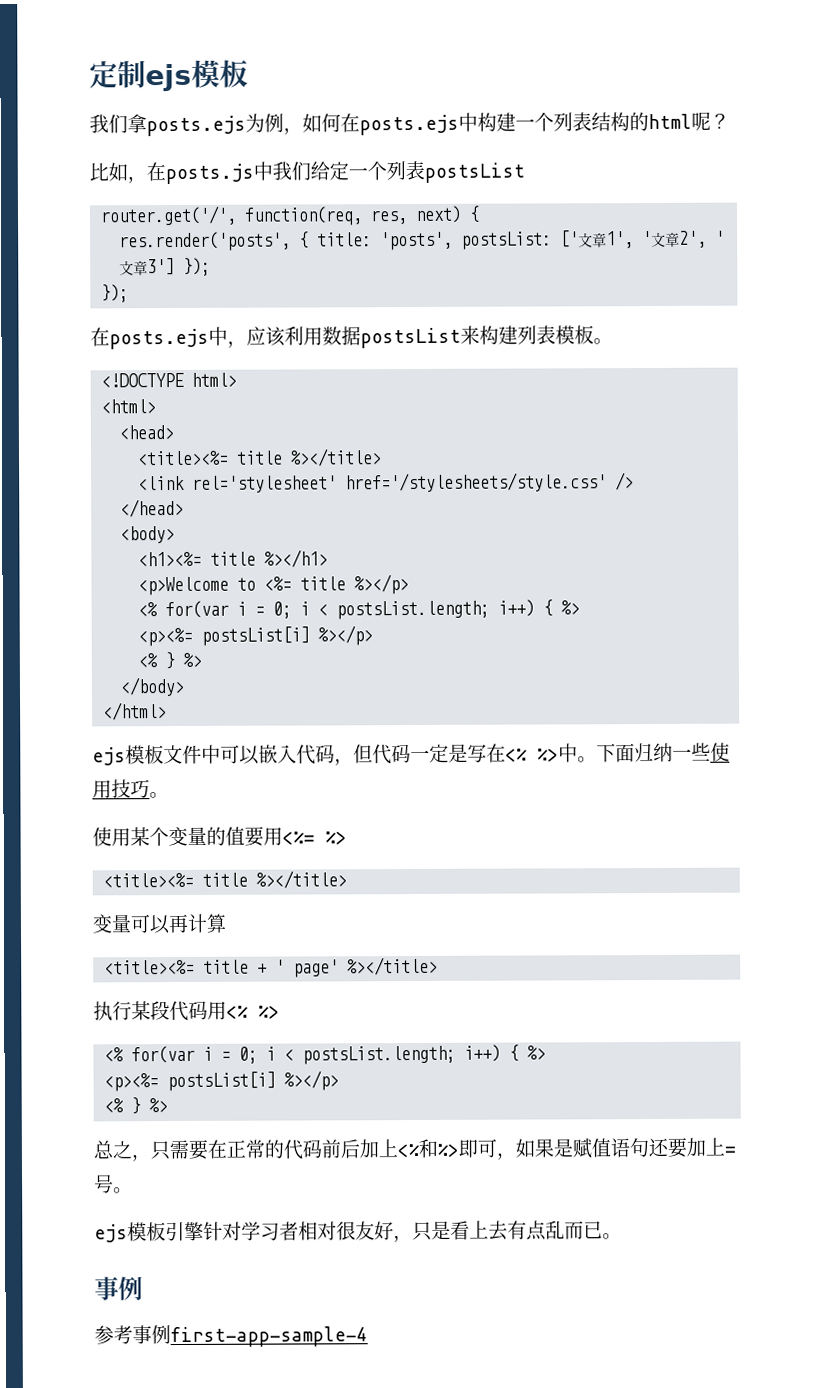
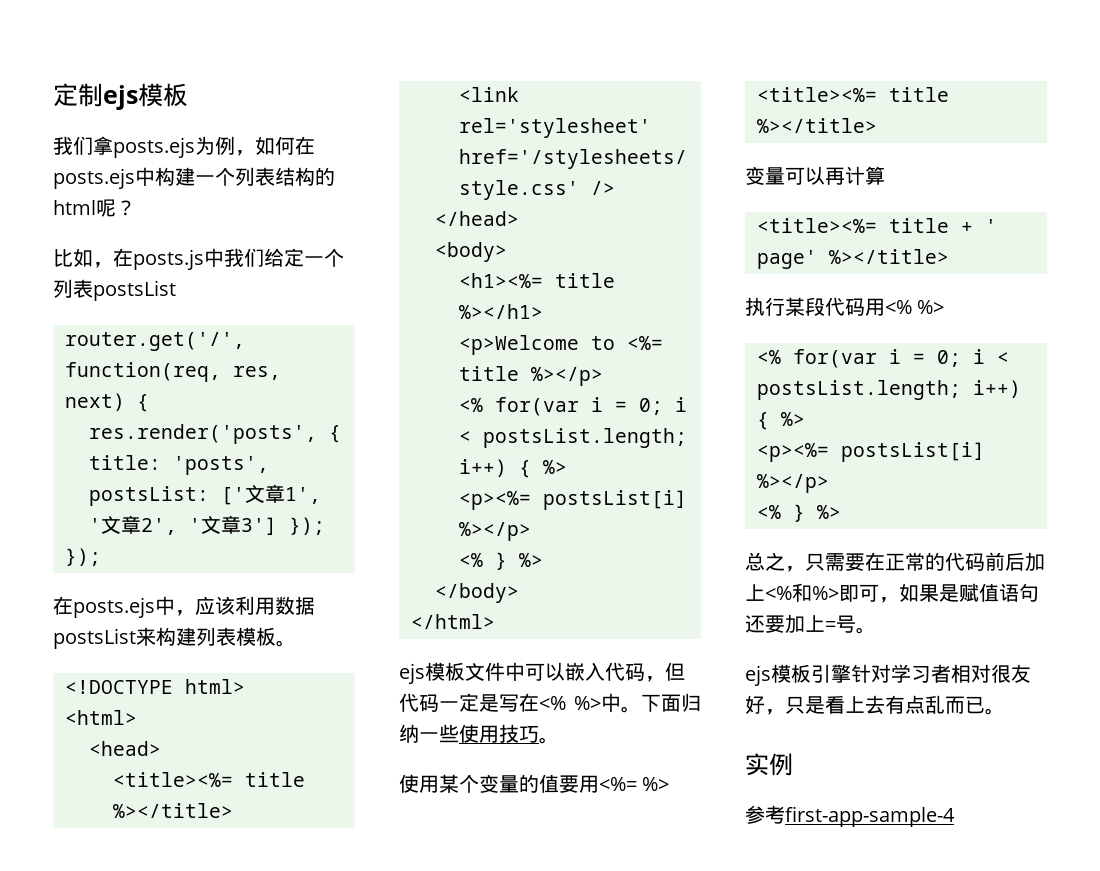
  ejs模板引擎针对学习者相对很友好，只是看上去有点乱而已。
- 事例
+ 实例
- 参考事例first-app-sample-4
+ 参考first-app-sample-4

